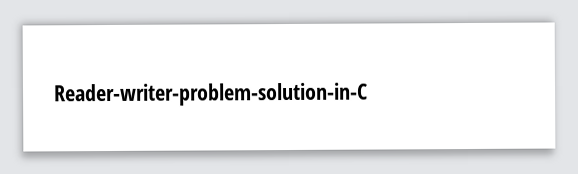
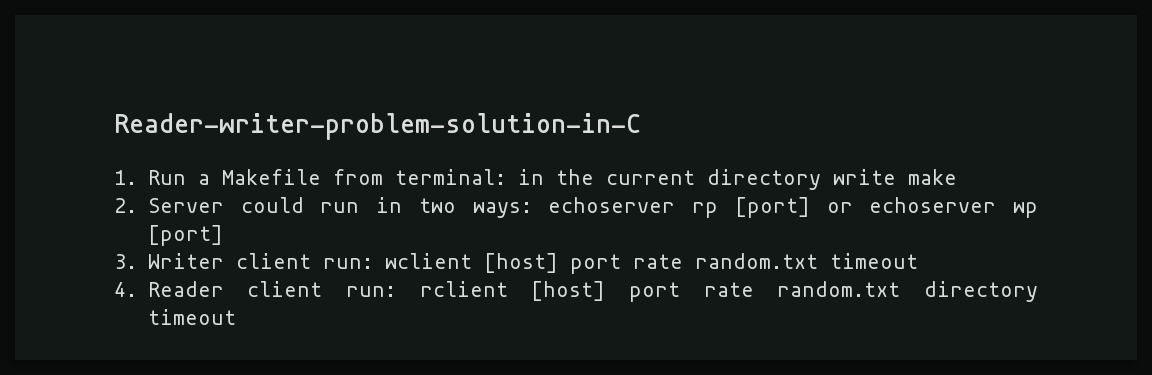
+ 1. Run a Makefile from terminal: in the current directory write make
+ 2. Server could run in two ways: echoserver rp [port] or echoserver wp [port]
+ 3. Writer client run: wclient [host] port rate random.txt timeout
+ 4. Reader client run: rclient [host] port rate random.txt directory timeout

